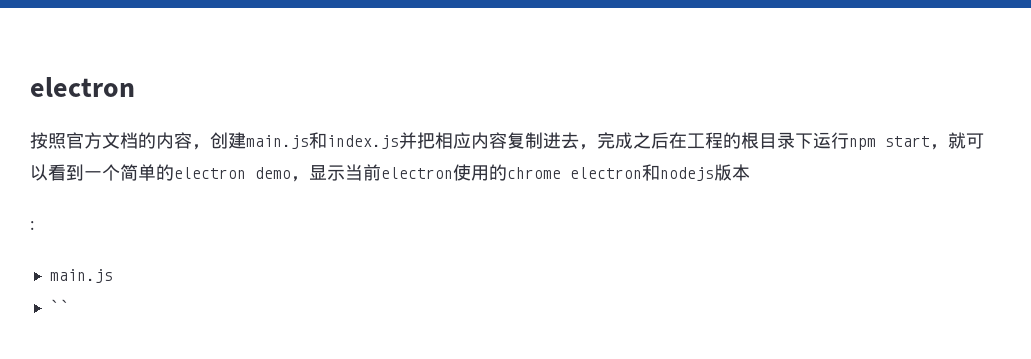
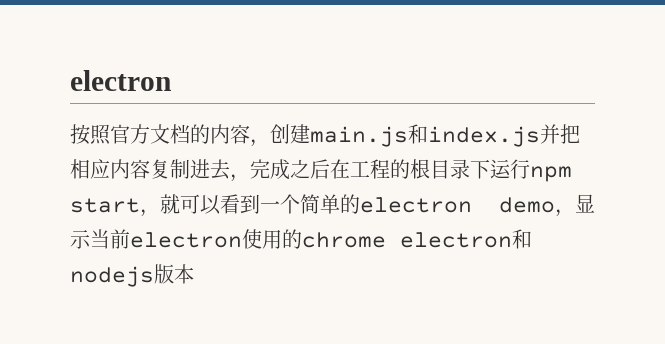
- :
- main.js
- ``

